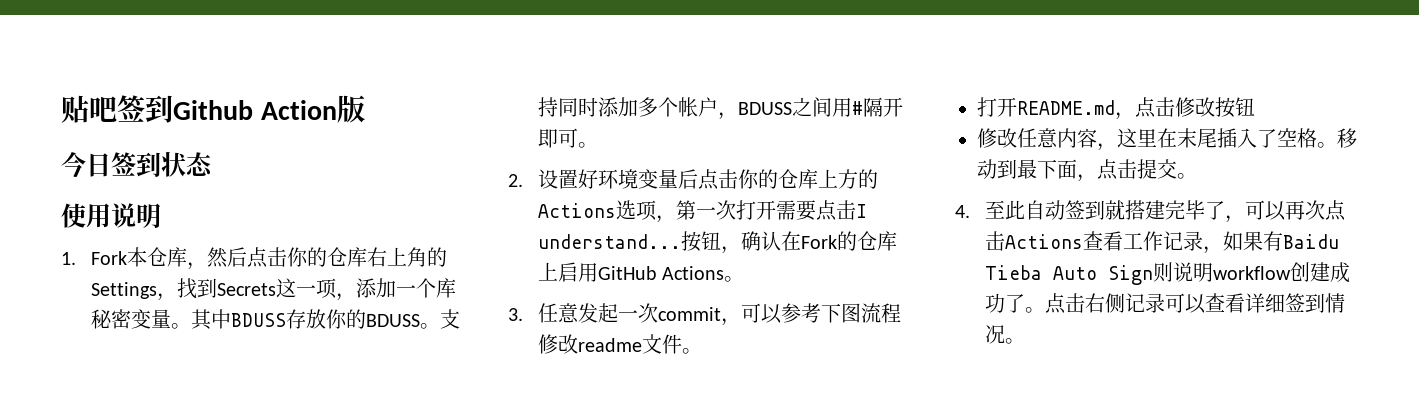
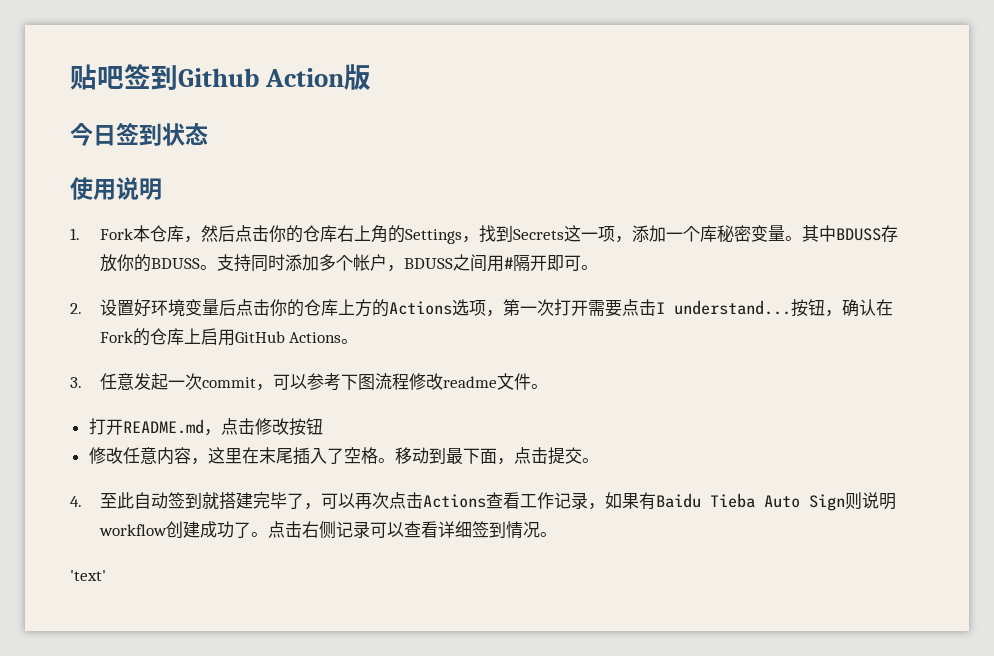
+ 'text'

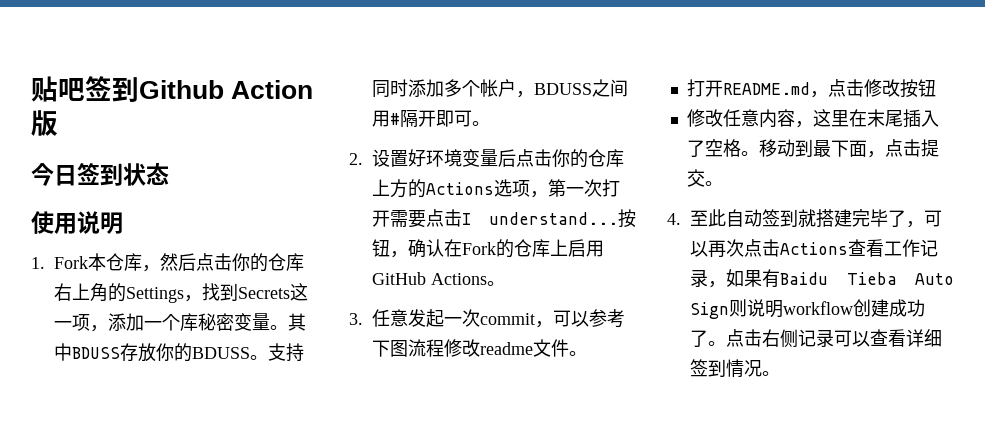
- 'text'

